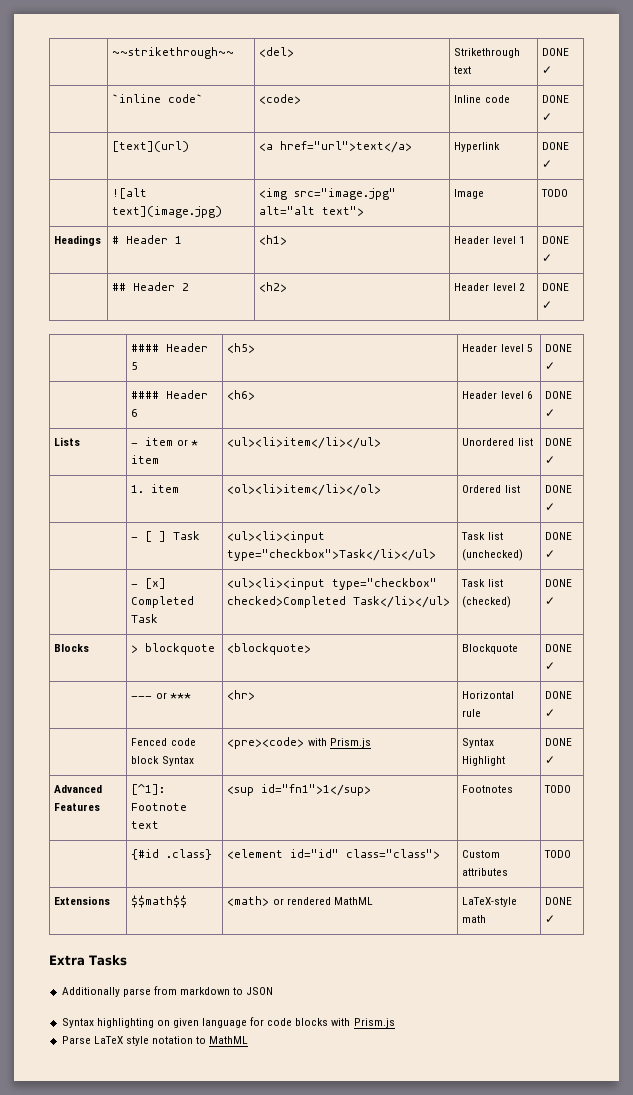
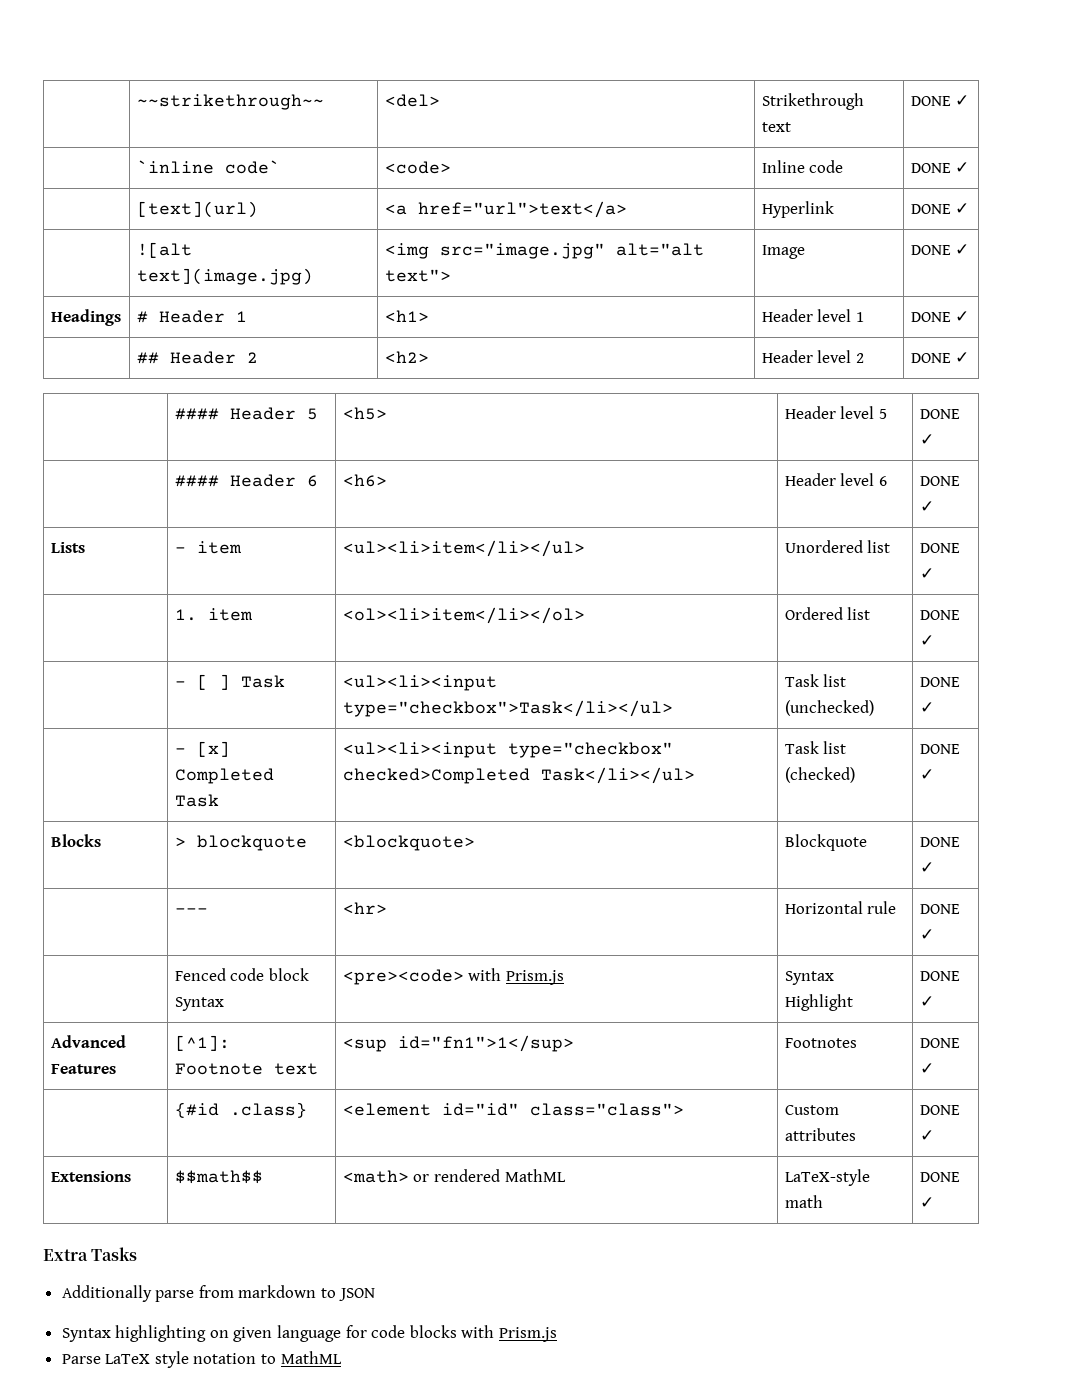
- | ![alt text](image.jpg) | <img src="image.jpg" alt="alt text"> | Image | TODO
+ | ![alt text](image.jpg) | <img src="image.jpg" alt="alt text"> | Image | DONE ✓
- Lists | - item or * item | <ul><li>item</li></ul> | Unordered list | DONE ✓
+ Lists | - item | <ul><li>item</li></ul> | Unordered list | DONE ✓
- | --- or *** | <hr> | Horizontal rule | DONE ✓
+ | --- | <hr> | Horizontal rule | DONE ✓
- Advanced Features | [^1]: Footnote text | <sup id="fn1">1</sup> | Footnotes | TODO
+ Advanced Features | [^1]: Footnote text | <sup id="fn1">1</sup> | Footnotes | DONE ✓
- | {#id .class} | <element id="id" class="class"> | Custom attributes | TODO
+ | {#id .class} | <element id="id" class="class"> | Custom attributes | DONE ✓

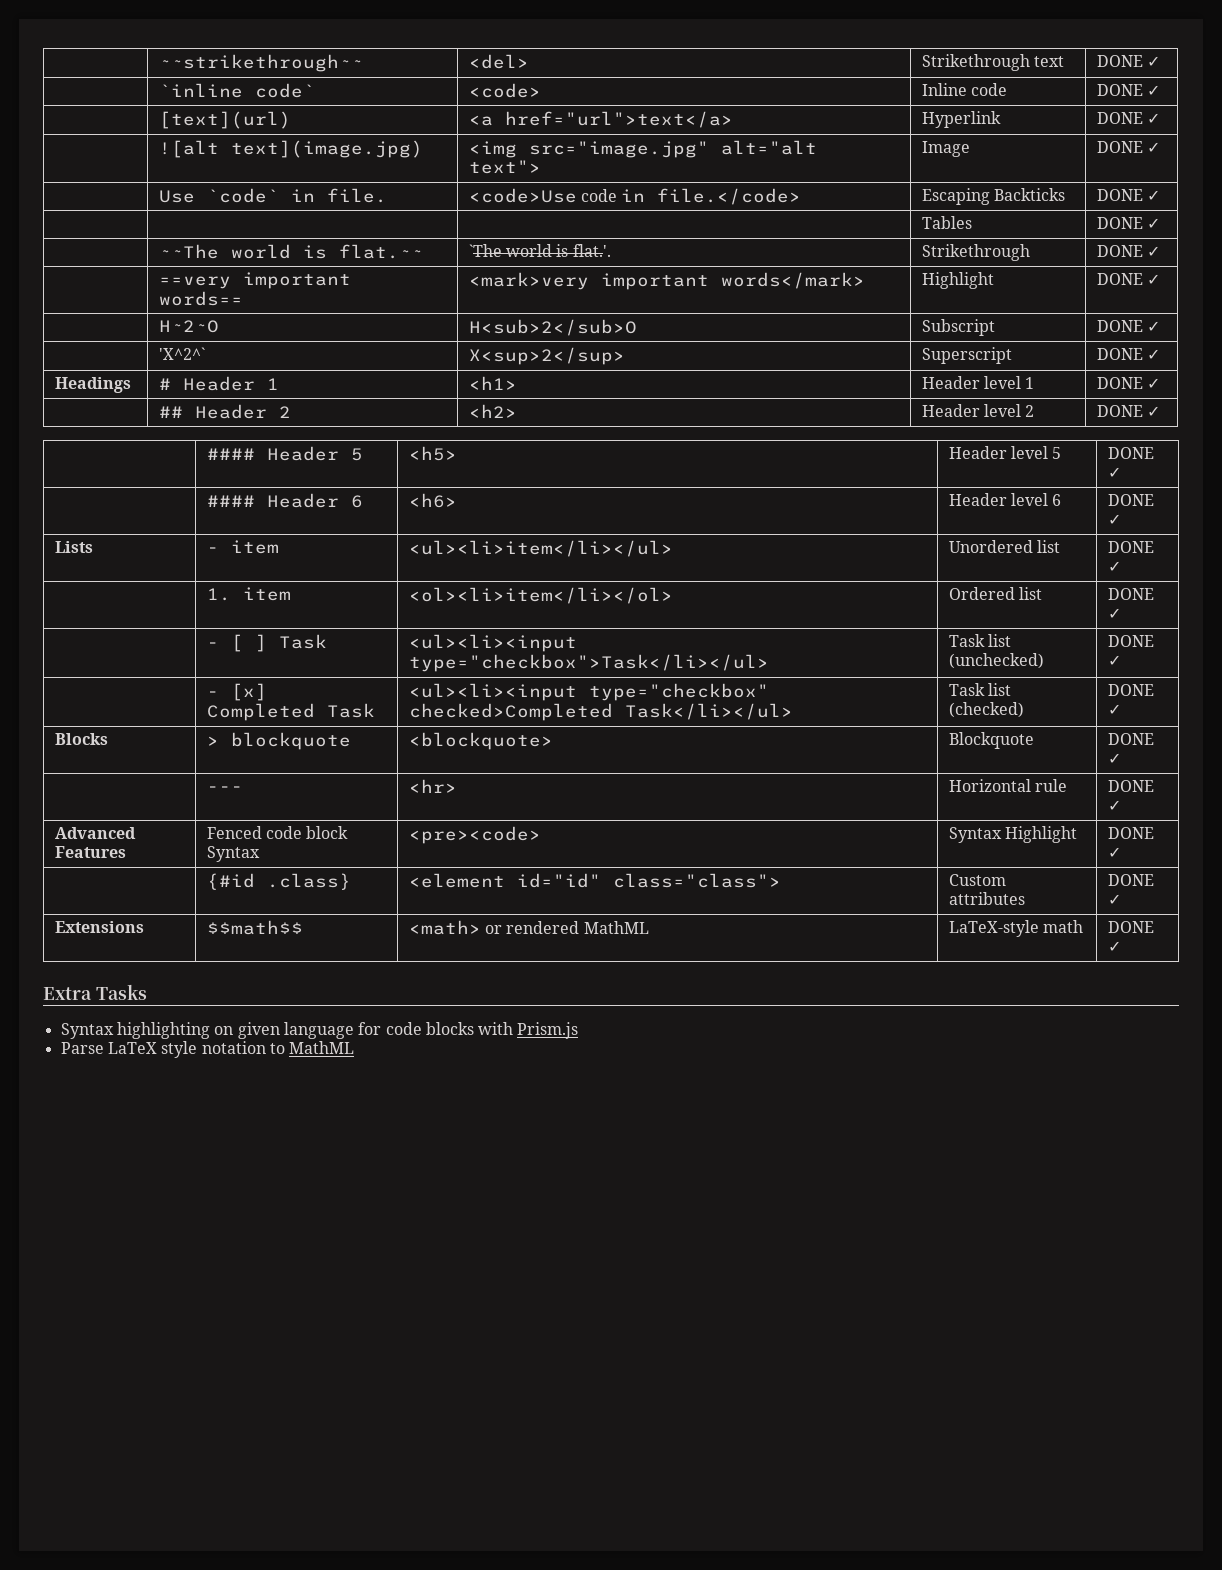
+ | Use `code` in file. | <code>Use code in file.</code> | Escaping Backticks | DONE ✓
+ | | | Tables | DONE ✓
+ | ~~The world is flat.~~ | `The world is flat.'. | Strikethrough | DONE ✓
+ | ==very important words== | <mark>very important words</mark> | Highlight | DONE ✓
+ | H~2~O | H<sub>2</sub>O | Subscript | DONE ✓
+ | 'X^2^` | X<sup>2</sup> | Superscript | DONE ✓
- | Fenced code block Syntax | <pre><code> with Prism.js | Syntax Highlight | DONE ✓
+ Advanced Features | Fenced code block Syntax | <pre><code> | Syntax Highlight | DONE ✓
- Advanced Features | [^1]: Footnote text | <sup id="fn1">1</sup> | Footnotes | DONE ✓
- Additionally parse from markdown to JSON

